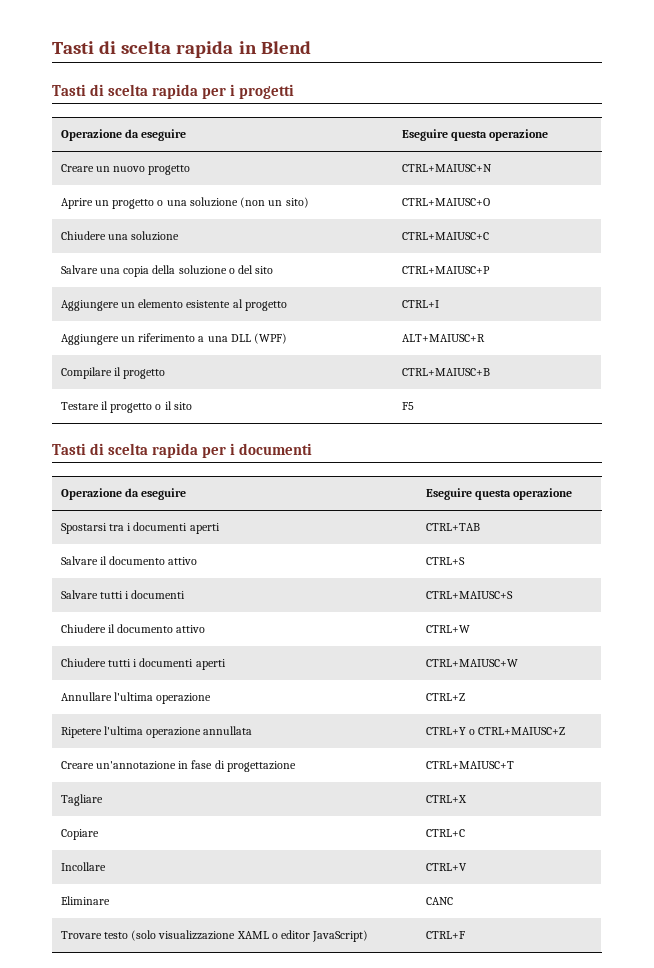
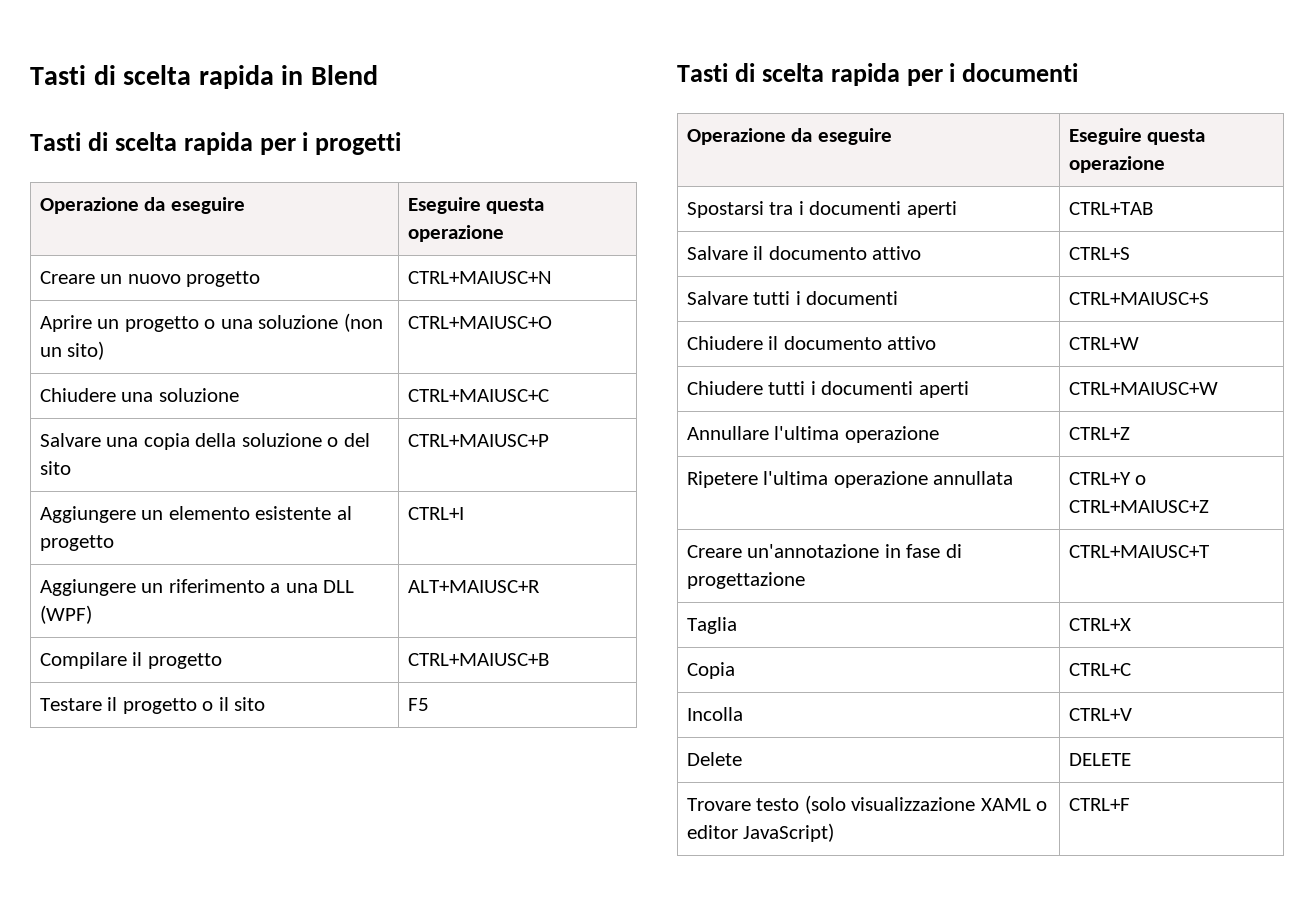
- Tagliare | CTRL+X
+ Taglia | CTRL+X
- Copiare | CTRL+C
+ Copia | CTRL+C
- Incollare | CTRL+V
+ Incolla | CTRL+V
- Eliminare | CANC
+ Delete | DELETE

